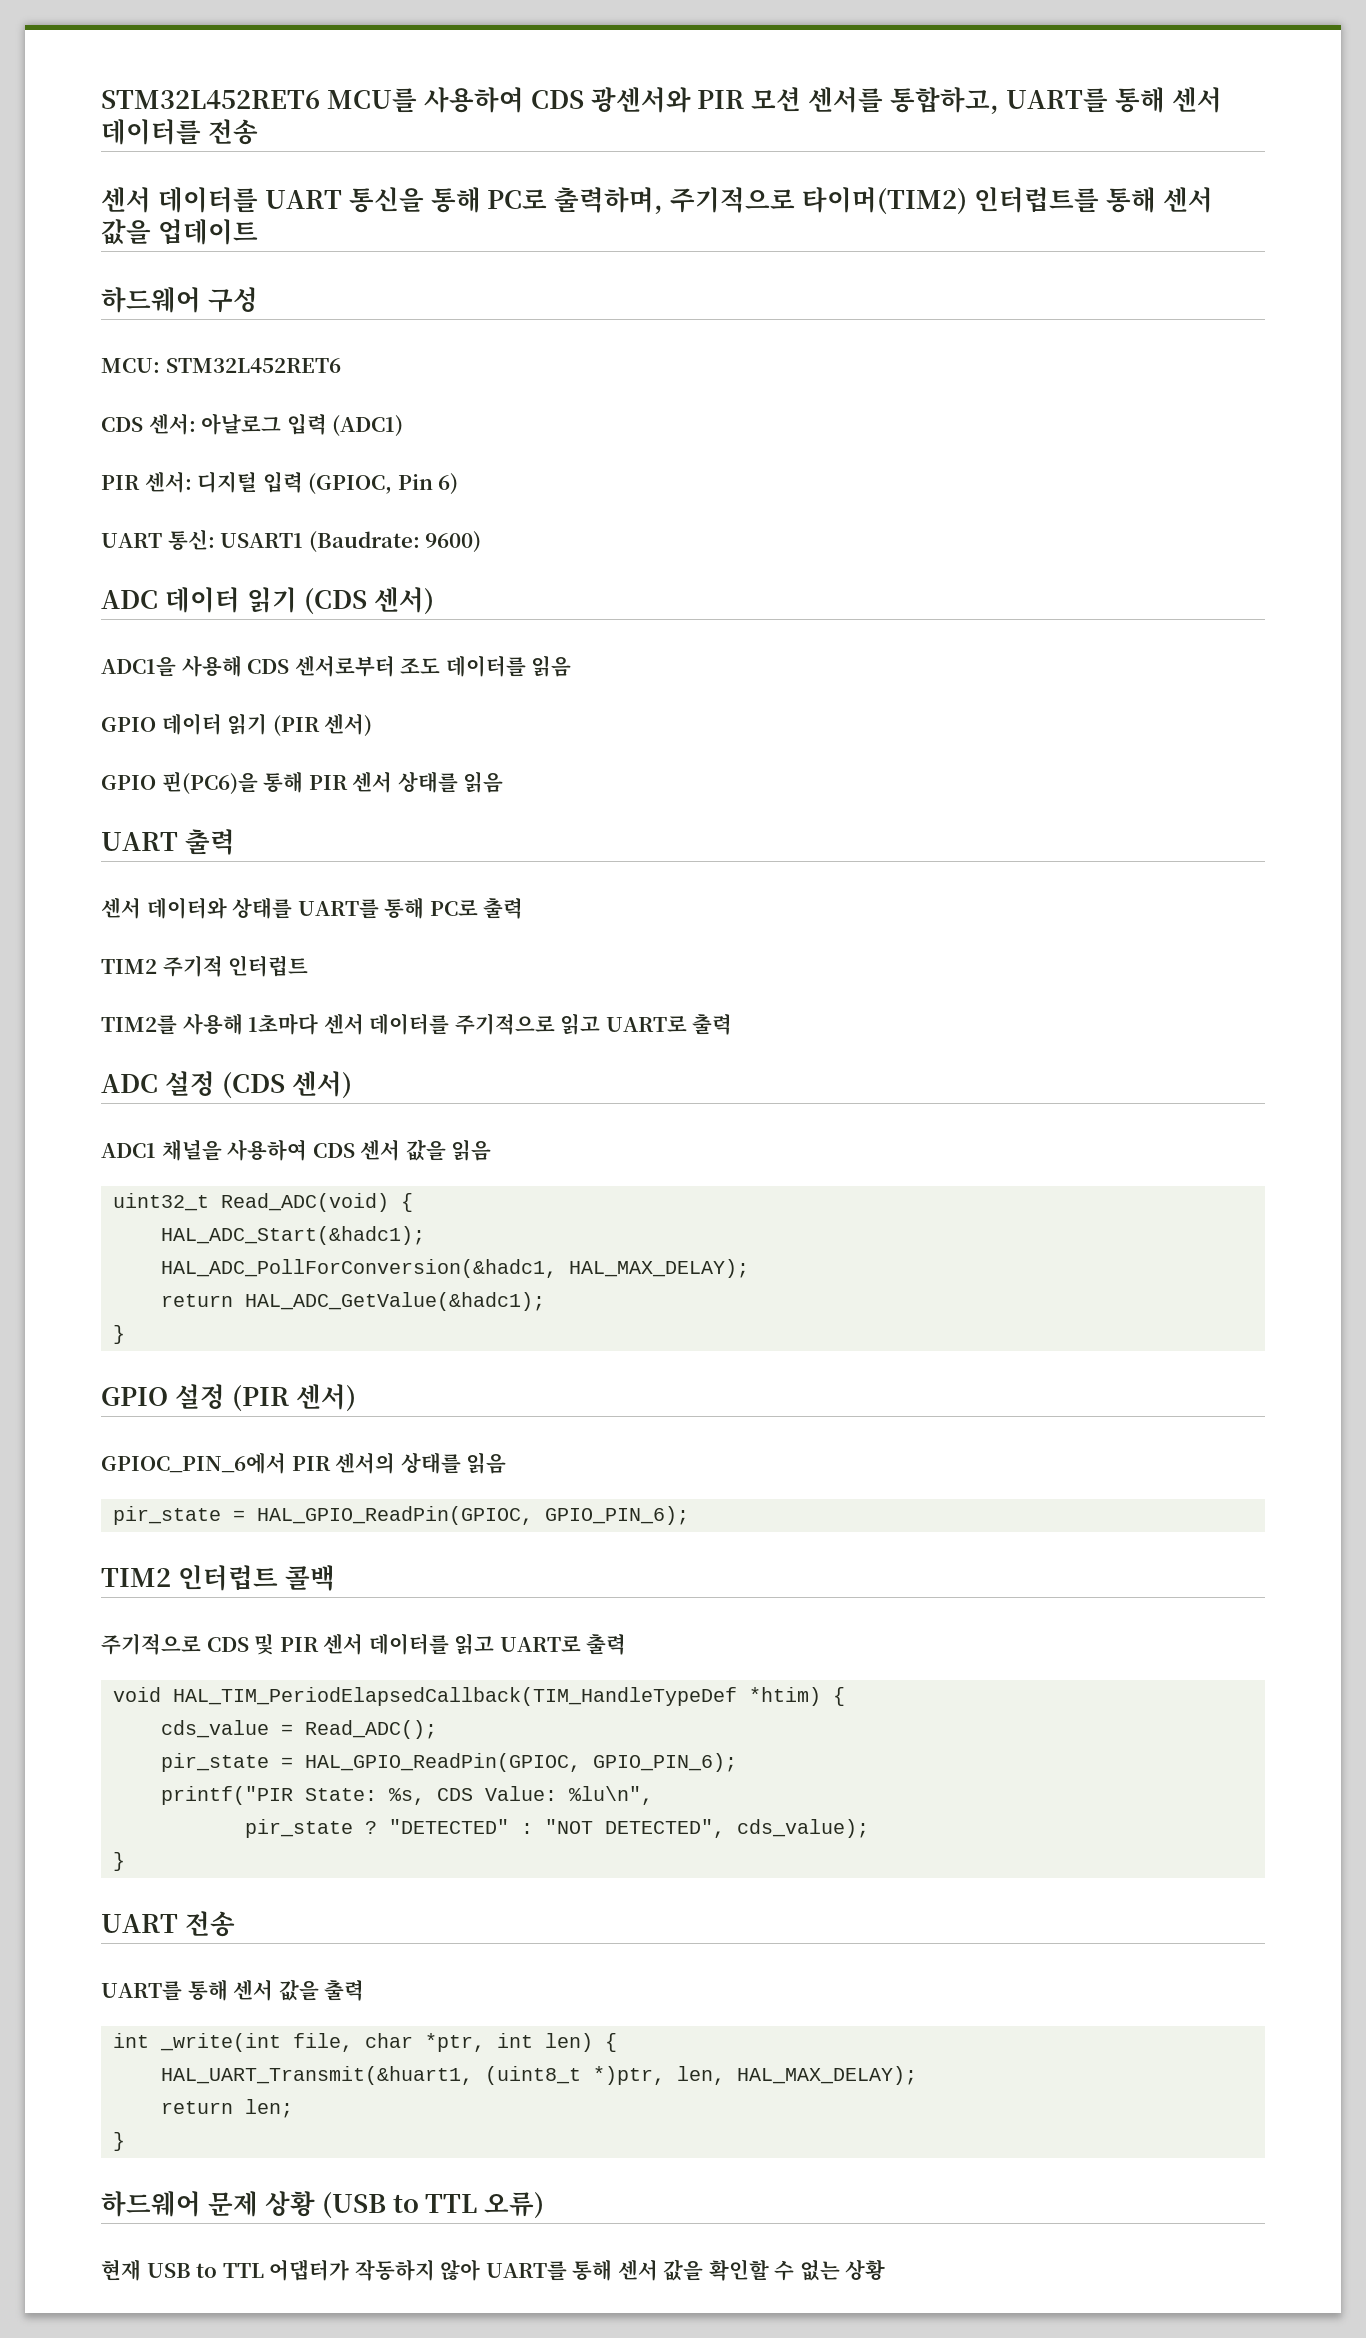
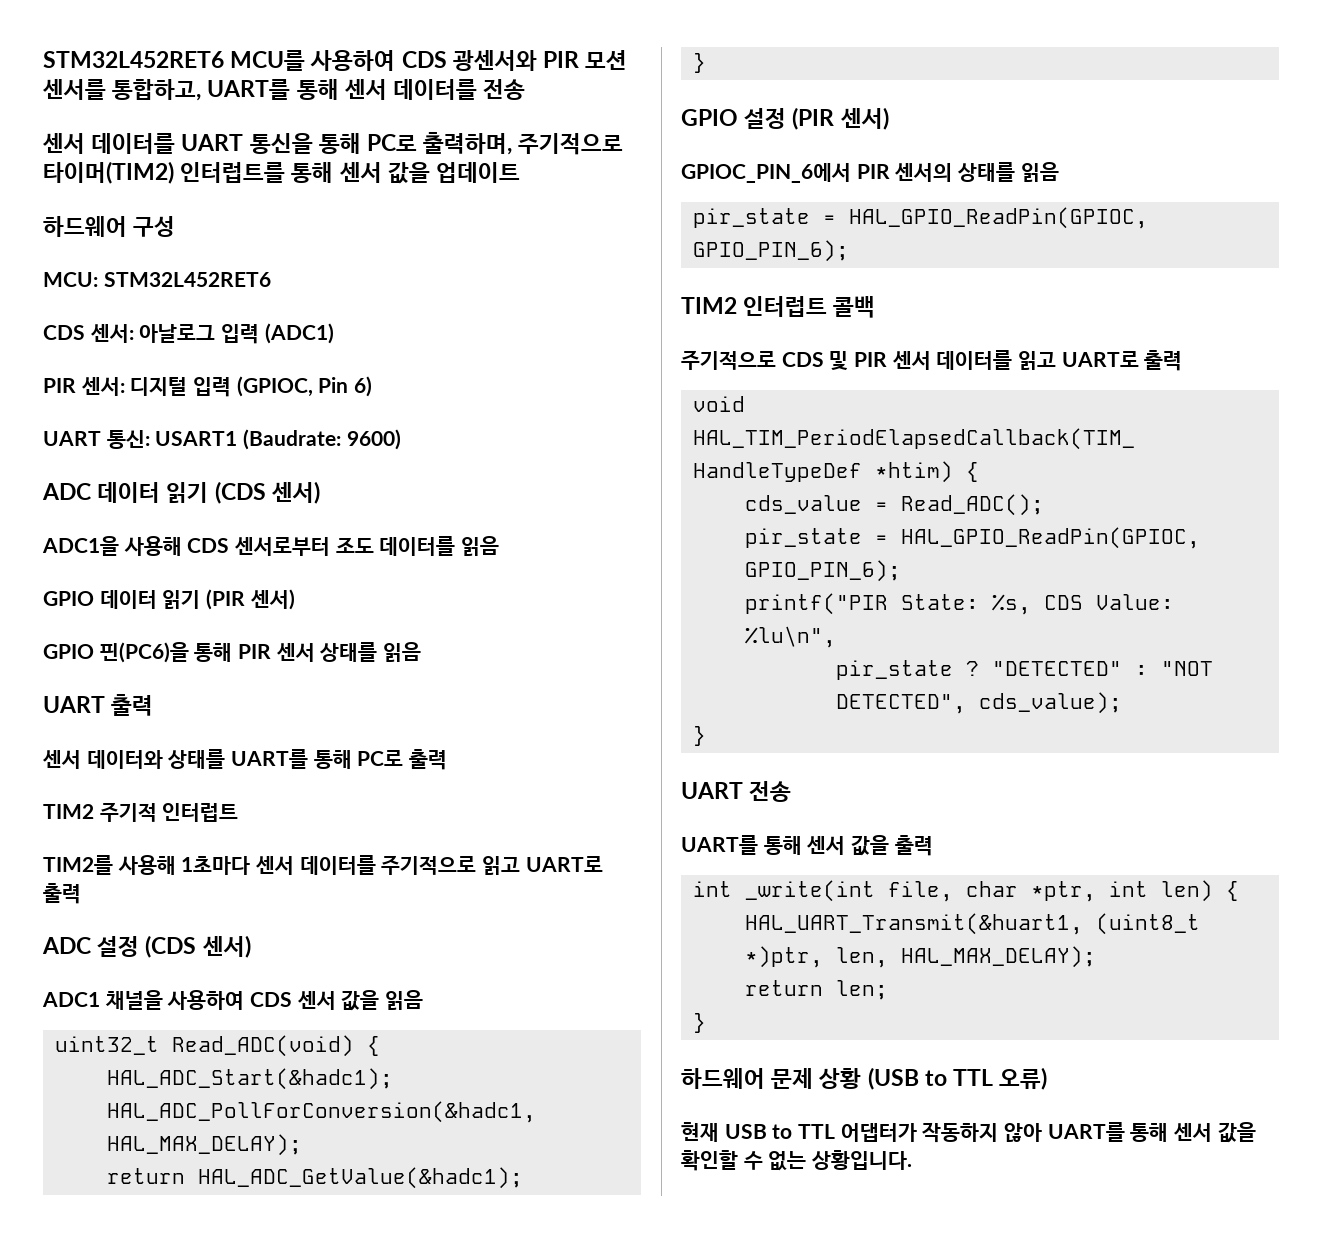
- 현재 USB to TTL 어댑터가 작동하지 않아 UART를 통해 센서 값을 확인할 수 없는 상황
+ 현재 USB to TTL 어댑터가 작동하지 않아 UART를 통해 센서 값을 확인할 수 없는 상황입니다.

